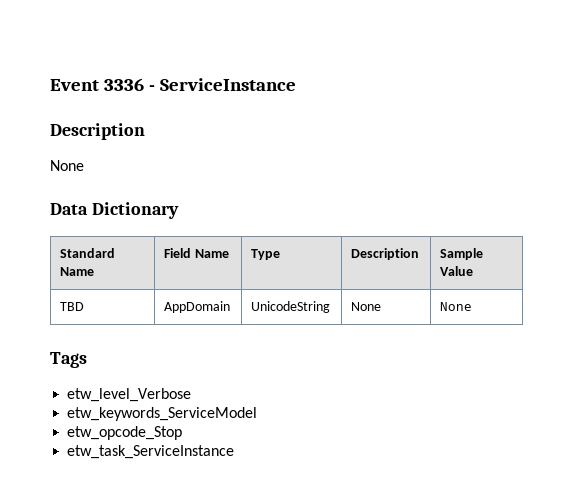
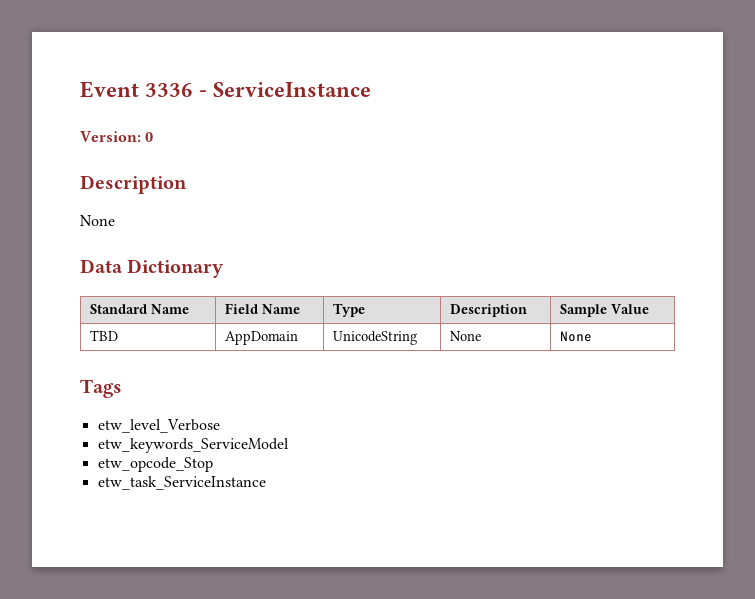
+ Version: 0

